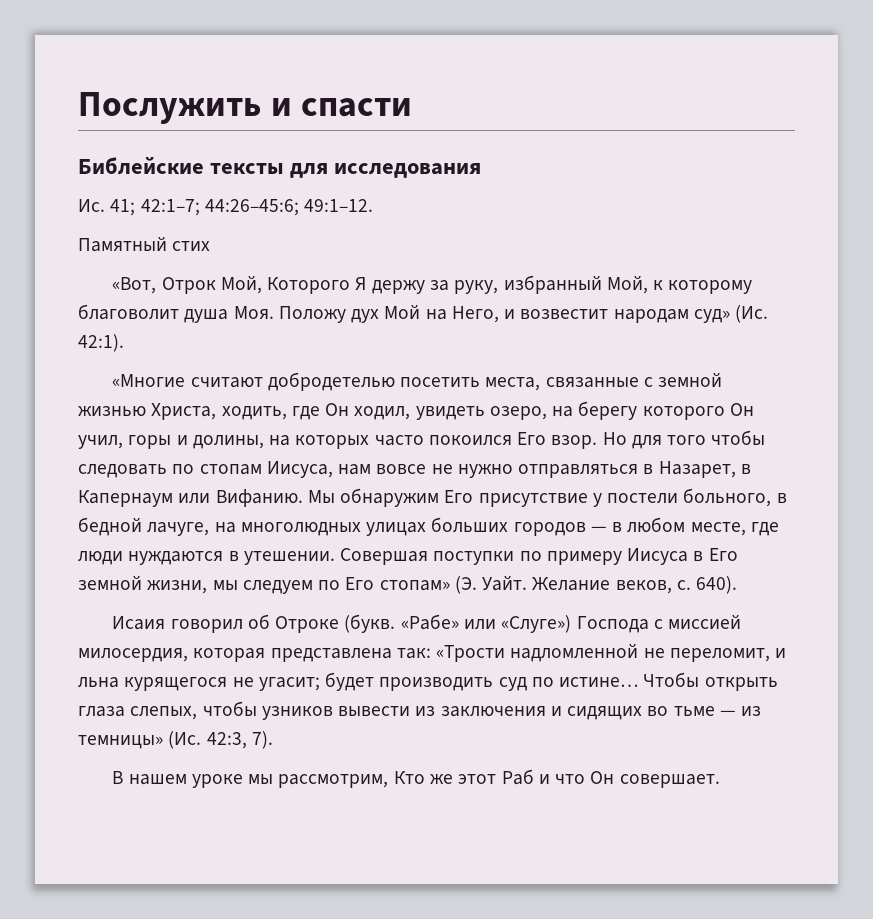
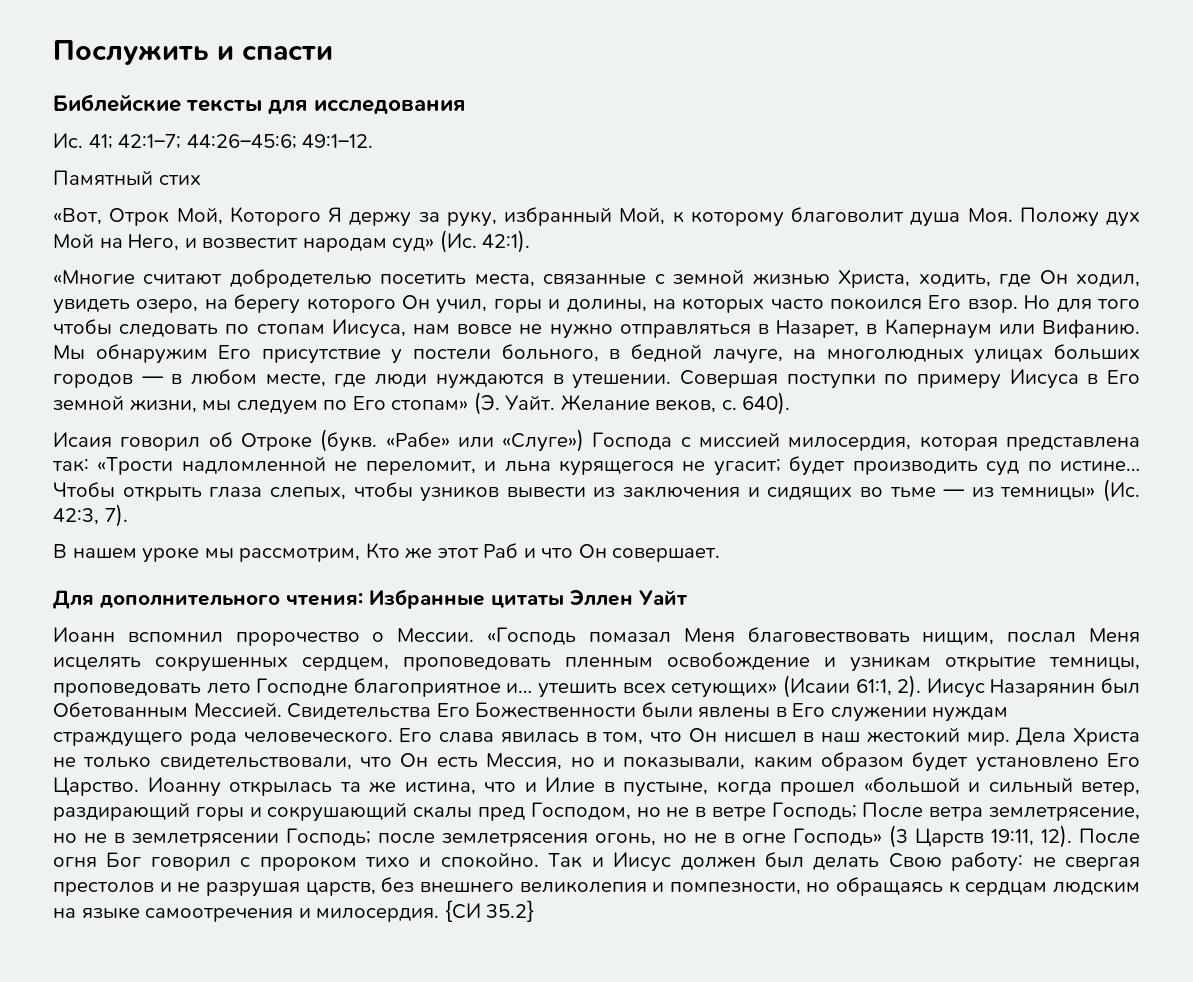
+ Для дополнительного чтения: Избранные цитаты Эллен Уайт
+ Иоанн вспомнил пророчество о Мессии. «Господь помазал Меня благовествовать нищим, послал Меня исцелять сокрушенных сердцем, проповедовать пленным освобождение и узникам открытие темницы, проповедовать лето Господне благоприятное и… утешить всех сетующих» (Исаии 61:1, 2). Иисус Назарянин был Обетованным Мессией. Свидетельства Его Божественности были явлены в Его служении нуждам страждущего рода человеческого. Его слава явилась в том, что Он нисшел в наш жестокий мир. Дела Христа не только свидетельствовали, что Он есть Мессия, но и показывали, каким образом будет установлено Его Царство. Иоанну открылась та же истина, что и Илие в пустыне, когда прошел «большой и сильный ветер, раздирающий горы и сокрушающий скалы пред Господом, но не в ветре Господь; После ветра землетрясение, но не в землетрясении Господь; после землетрясения огонь, но не в огне Господь» (3 Царств 19:11, 12). После огня Бог говорил с пророком тихо и спокойно. Так и Иисус должен был делать Свою работу: не свергая престолов и не разрушая царств, без внешнего великолепия и помпезности, но обращаясь к сердцам людским на языке самоотречения и милосердия. {СИ 35.2}

